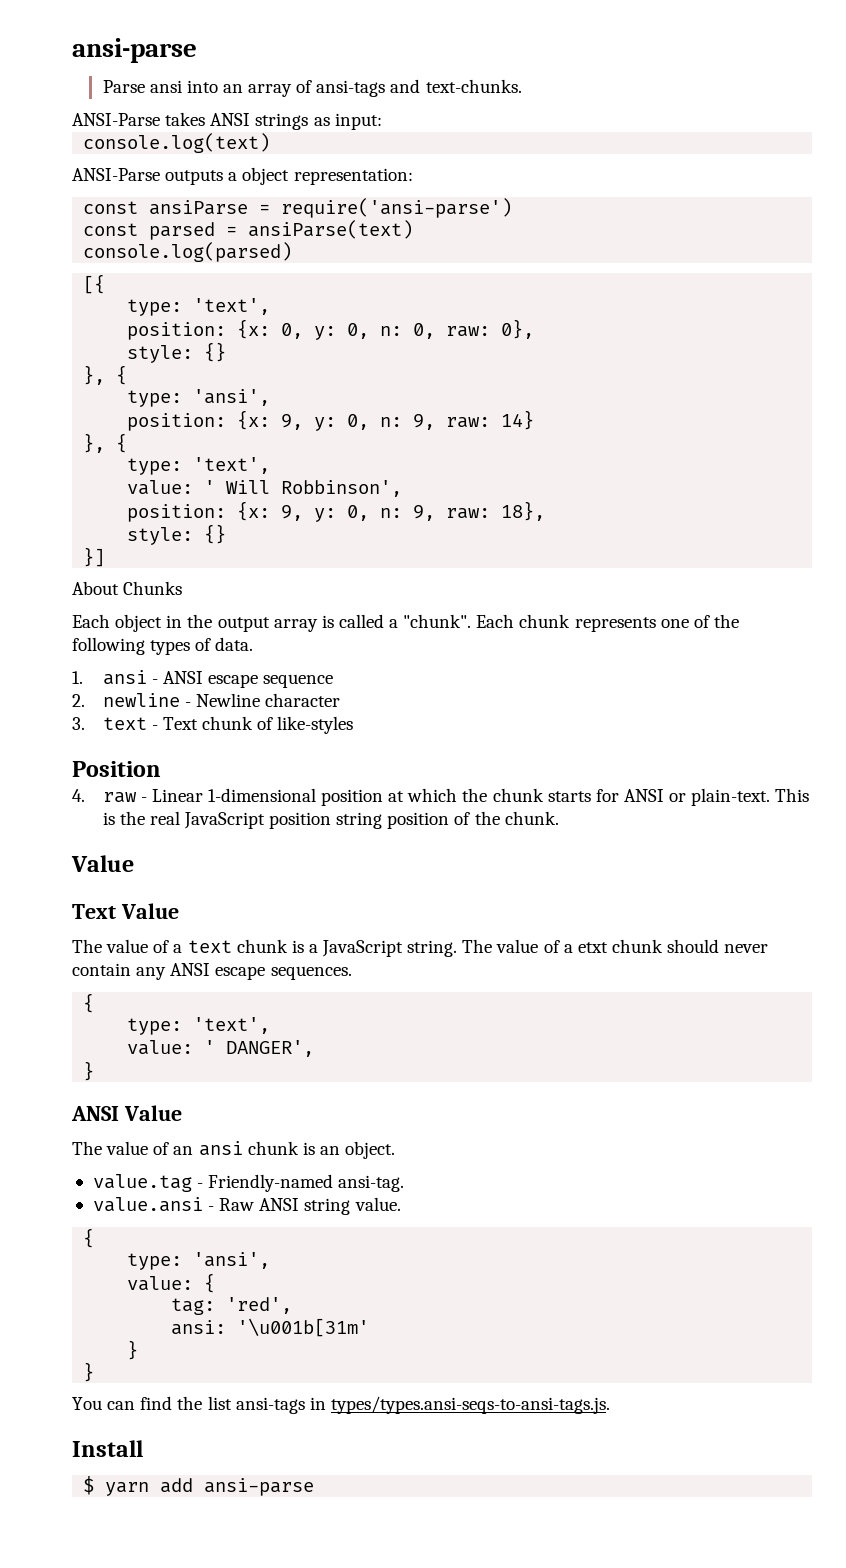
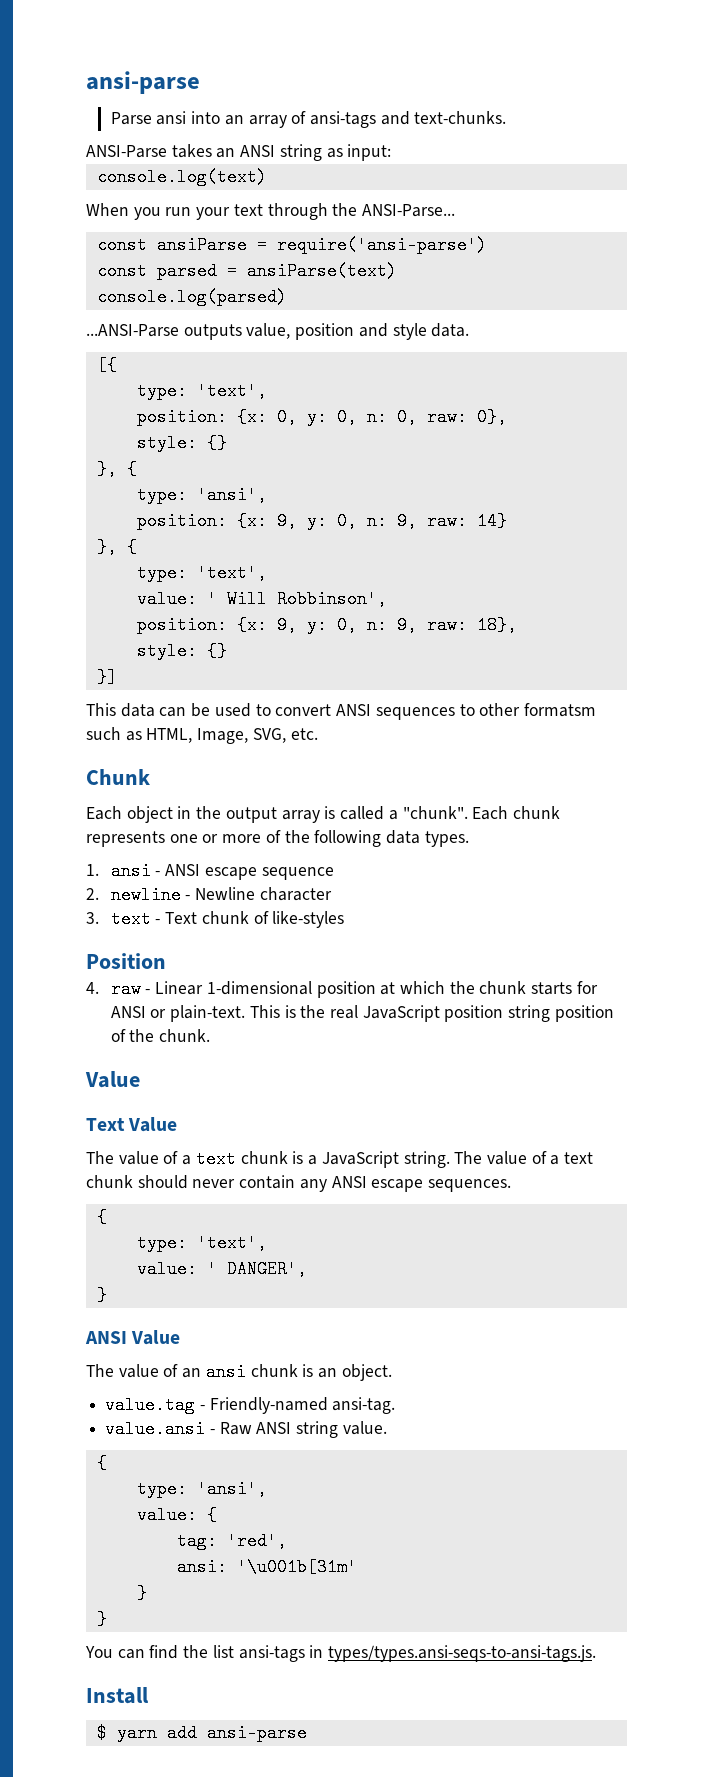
- ANSI-Parse takes ANSI strings as input:
+ ANSI-Parse takes an ANSI string as input:
- ANSI-Parse outputs a object representation:
+ When you run your text through the ANSI-Parse...
+ ...ANSI-Parse outputs value, position and style data.
- About Chunks
+ This data can be used to convert ANSI sequences to other formatsm such as HTML, Image, SVG, etc.
+ Chunk
- Each chunk represents one of the following types of data.
+ Each chunk represents one or more of the following data types.
- The value of a etxt chunk should never contain any ANSI escape sequences.
+ The value of a text chunk should never contain any ANSI escape sequences.

